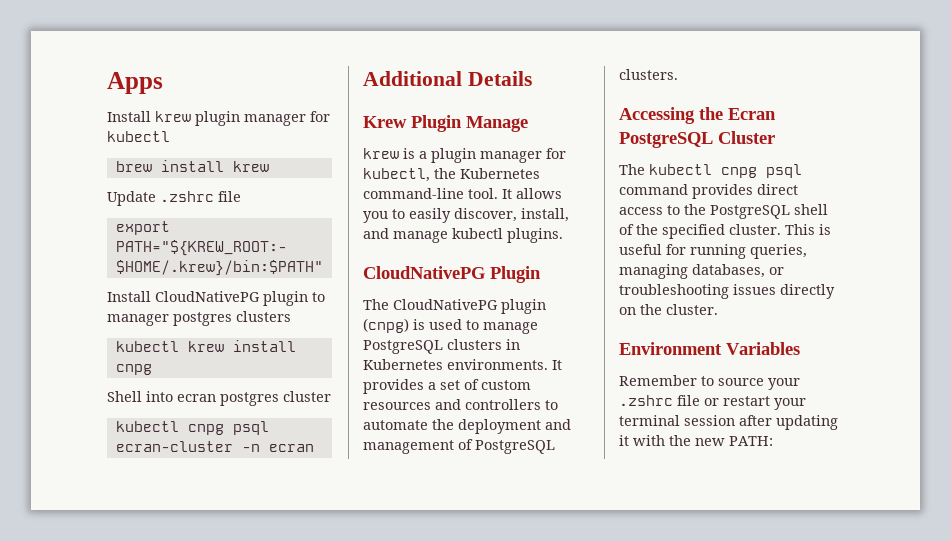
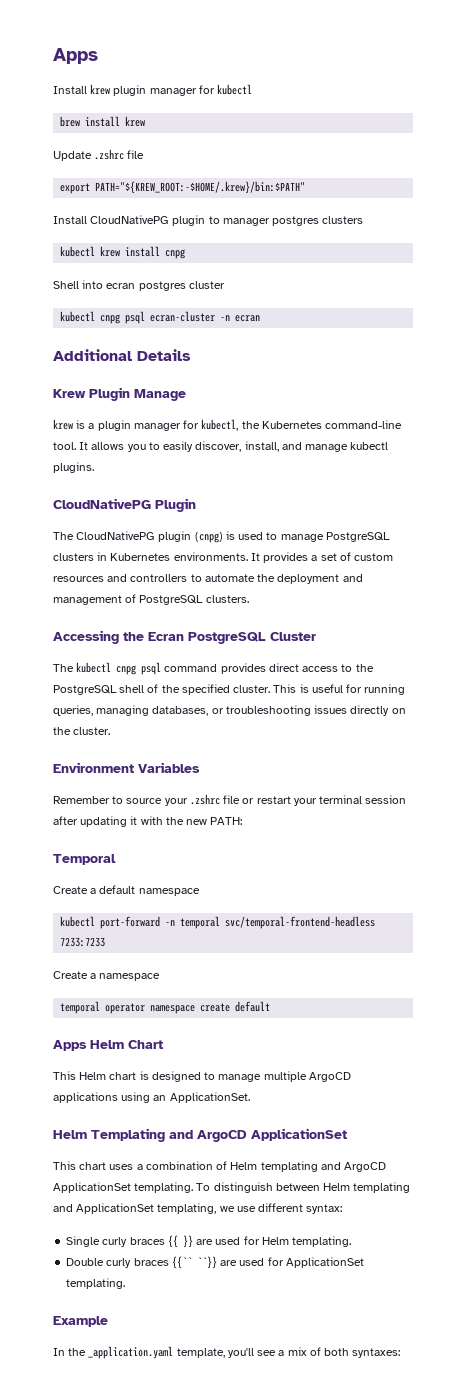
+ Temporal
+ Create a default namespace
+ kubectl port-forward -n temporal svc/temporal-frontend-headless 7233:7233
+ Create a namespace
+ temporal operator namespace create default
+ Apps Helm Chart
+ This Helm chart is designed to manage multiple ArgoCD applications using an ApplicationSet.
+ Helm Templating and ArgoCD ApplicationSet
+ This chart uses a combination of Helm templating and ArgoCD ApplicationSet templating. To distinguish between Helm templating and ApplicationSet templating, we use different syntax:
+ Single curly braces {{ }} are used for Helm templating.
+ Double curly braces {{`` ``}} are used for ApplicationSet templating.
+ Example
+ In the _application.yaml template, you'll see a mix of both syntaxes:

